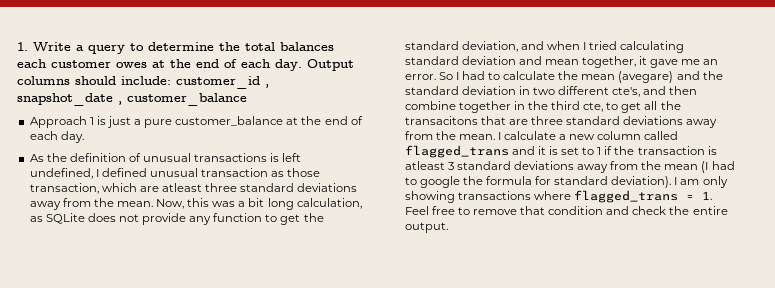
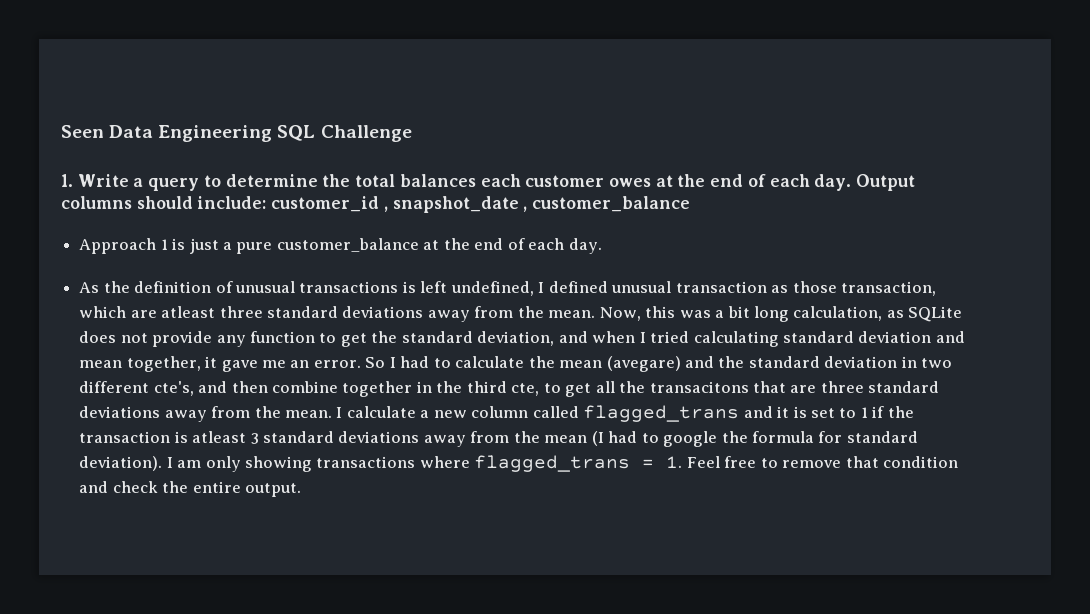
+ Seen Data Engineering SQL Challenge

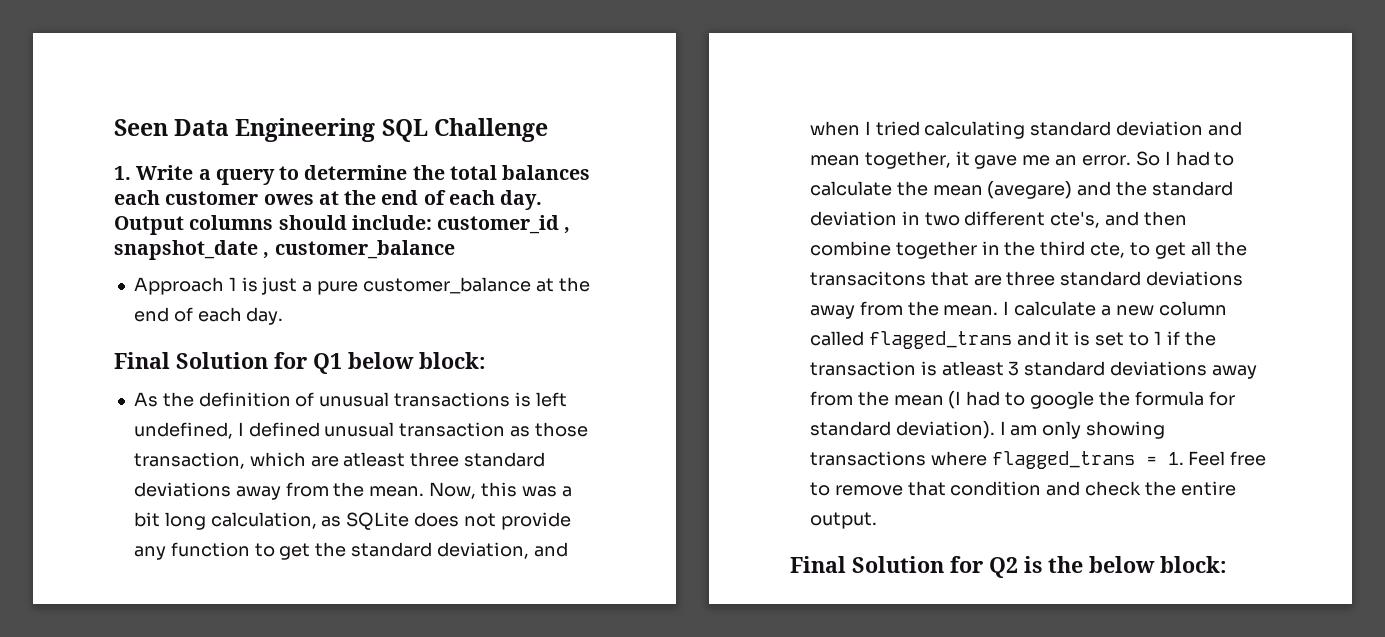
+ Final Solution for Q1 below block:
+ Final Solution for Q2 is the below block:

